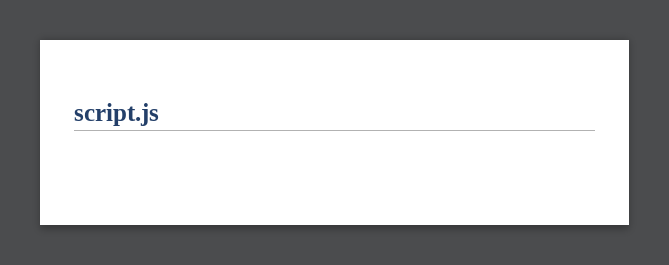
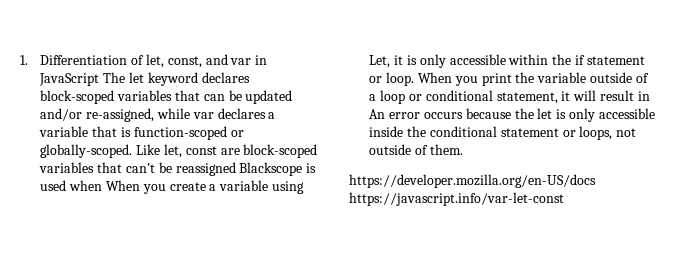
- script.js
+ 1. Differentiation of let, const, and var in JavaScript The let keyword declares block-scoped variables that can be updated and/or re-assigned, while var declares a variable that is function-scoped or globally-scoped. Like let, const are block-scoped variables that can't be reassigned Blackscope is used when When you create a variable using Let, it is only accessible within the if statement or loop. When you print the variable outside of a loop or conditional statement, it will result in An error occurs because the let is only accessible inside the conditional statement or loops, not outside of them.
+ https://developer.mozilla.org/en-US/docs https://javascript.info/var-let-const

